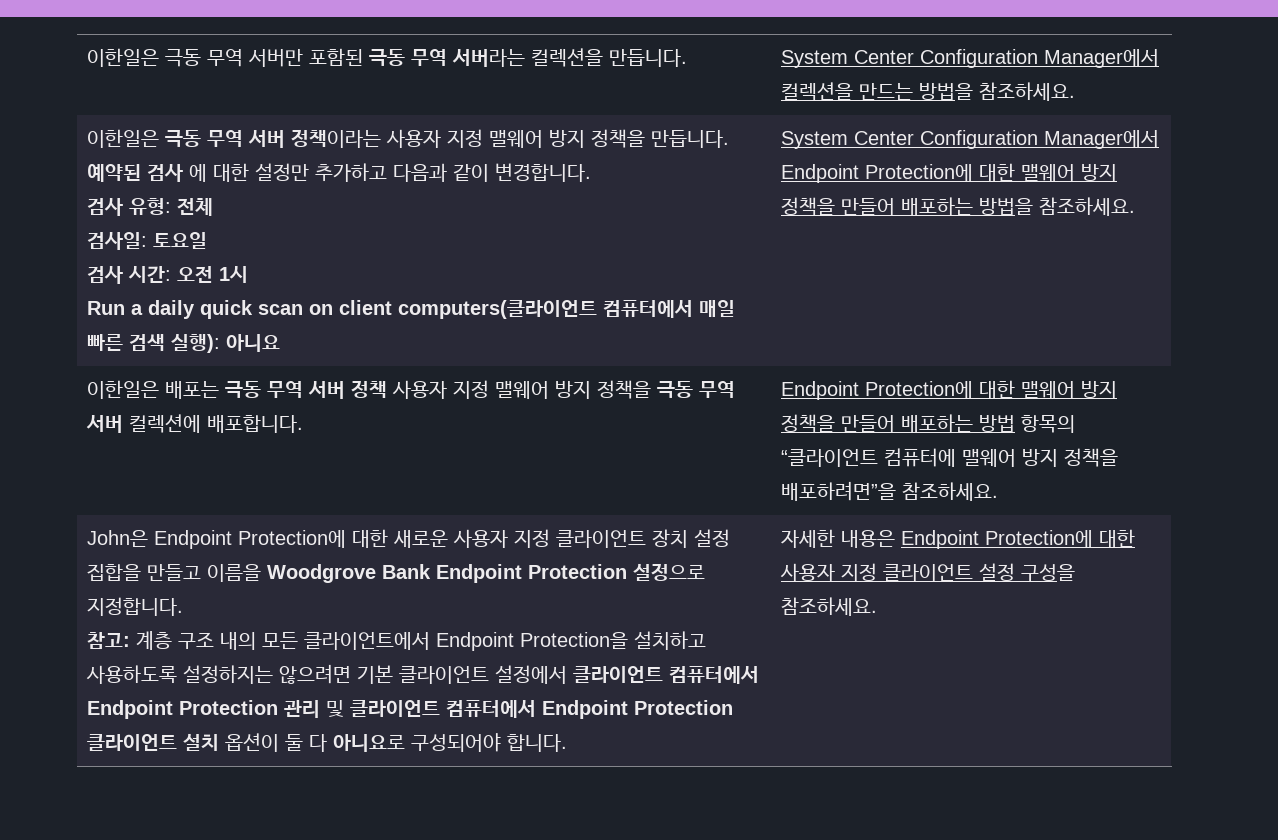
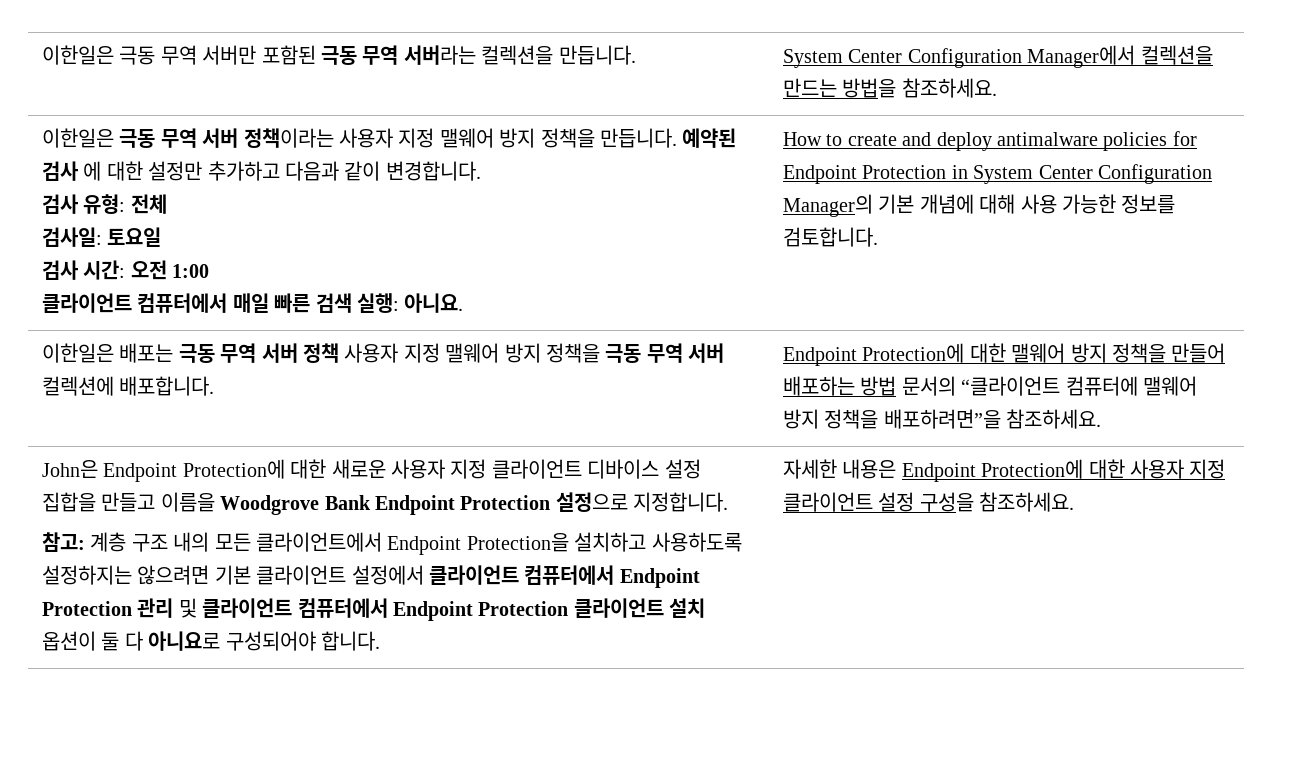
- 검사 시간: 오전 1시
- Run a daily quick scan on client computers(클라이언트 컴퓨터에서 매일 빠른 검색 실행): 아니요 | System Center Configuration Manager에서 Endpoint Protection에 대한 맬웨어 방지 정책을 만들어 배포하는 방법을 참조하세요.
+ 검사 시간: 오전 1:00
+ 클라이언트 컴퓨터에서 매일 빠른 검색 실행: 아니요. | How to create and deploy antimalware policies for Endpoint Protection in System Center Configuration Manager의 기본 개념에 대해 사용 가능한 정보를 검토합니다.
- 이한일은 배포는 극동 무역 서버 정책 사용자 지정 맬웨어 방지 정책을 극동 무역 서버 컬렉션에 배포합니다. | Endpoint Protection에 대한 맬웨어 방지 정책을 만들어 배포하는 방법 항목의 “클라이언트 컴퓨터에 맬웨어 방지 정책을 배포하려면”을 참조하세요.
+ 이한일은 배포는 극동 무역 서버 정책 사용자 지정 맬웨어 방지 정책을 극동 무역 서버 컬렉션에 배포합니다. | Endpoint Protection에 대한 맬웨어 방지 정책을 만들어 배포하는 방법 문서의 “클라이언트 컴퓨터에 맬웨어 방지 정책을 배포하려면”을 참조하세요.
- John은 Endpoint Protection에 대한 새로운 사용자 지정 클라이언트 장치 설정 집합을 만들고 이름을 Woodgrove Bank Endpoint Protection 설정으로 지정합니다.
+ John은 Endpoint Protection에 대한 새로운 사용자 지정 클라이언트 디바이스 설정 집합을 만들고 이름을 Woodgrove Bank Endpoint Protection 설정으로 지정합니다.

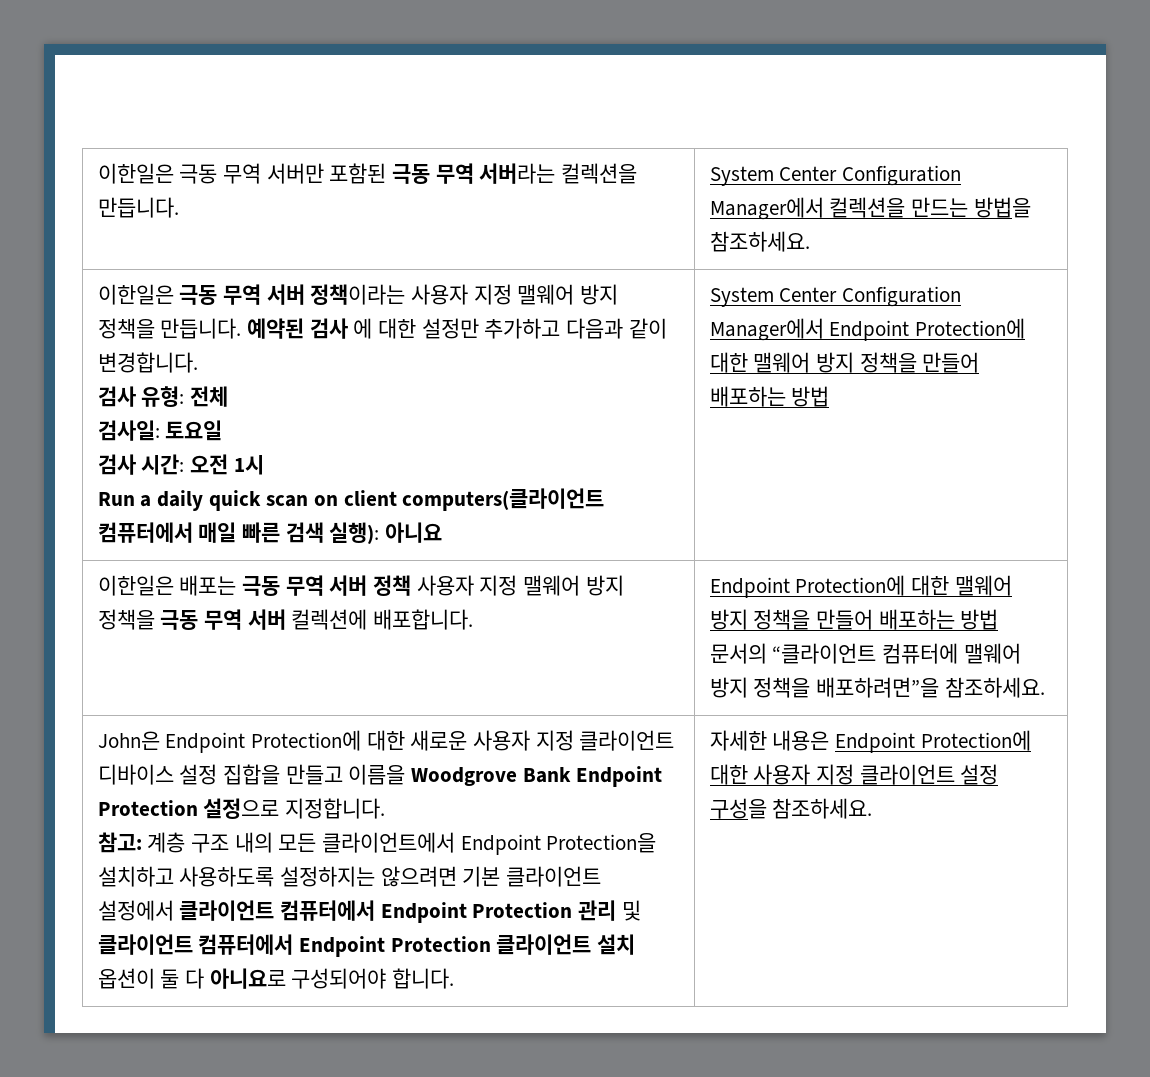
- 검사 시간: 오전 1:00
- 클라이언트 컴퓨터에서 매일 빠른 검색 실행: 아니요. | How to create and deploy antimalware policies for Endpoint Protection in System Center Configuration Manager의 기본 개념에 대해 사용 가능한 정보를 검토합니다.
+ 검사 시간: 오전 1시
+ Run a daily quick scan on client computers(클라이언트 컴퓨터에서 매일 빠른 검색 실행): 아니요 | System Center Configuration Manager에서 Endpoint Protection에 대한 맬웨어 방지 정책을 만들어 배포하는 방법

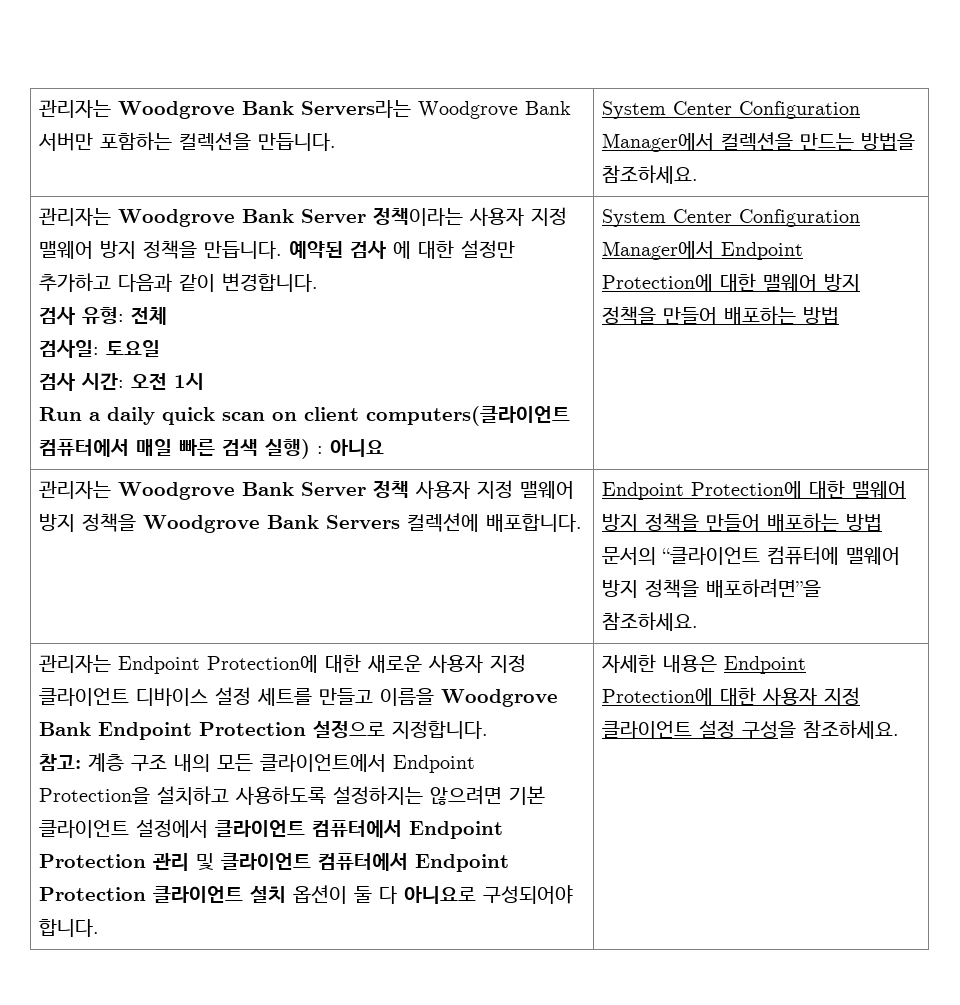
- 이한일은 극동 무역 서버만 포함된 극동 무역 서버라는 컬렉션을 만듭니다. | System Center Configuration Manager에서 컬렉션을 만드는 방법을 참조하세요.
+ 관리자는 Woodgrove Bank Servers라는 Woodgrove Bank 서버만 포함하는 컬렉션을 만듭니다. | System Center Configuration Manager에서 컬렉션을 만드는 방법을 참조하세요.
- 이한일은 극동 무역 서버 정책이라는 사용자 지정 맬웨어 방지 정책을 만듭니다.
+ 관리자는 Woodgrove Bank Server 정책이라는 사용자 지정 맬웨어 방지 정책을 만듭니다.
- Run a daily quick scan on client computers(클라이언트 컴퓨터에서 매일 빠른 검색 실행): 아니요
+ Run a daily quick scan on client computers(클라이언트 컴퓨터에서 매일 빠른 검색 실행) : 아니요
- 이한일은 배포는 극동 무역 서버 정책 사용자 지정 맬웨어 방지 정책을 극동 무역 서버 컬렉션에 배포합니다. | Endpoint Protection에 대한 맬웨어 방지 정책을 만들어 배포하는 방법 문서의 “클라이언트 컴퓨터에 맬웨어 방지 정책을 배포하려면”을 참조하세요.
+ 관리자는 Woodgrove Bank Server 정책 사용자 지정 맬웨어 방지 정책을 Woodgrove Bank Servers 컬렉션에 배포합니다. | Endpoint Protection에 대한 맬웨어 방지 정책을 만들어 배포하는 방법 문서의 “클라이언트 컴퓨터에 맬웨어 방지 정책을 배포하려면”을 참조하세요.
- John은 Endpoint Protection에 대한 새로운 사용자 지정 클라이언트 디바이스 설정 집합을 만들고 이름을 Woodgrove Bank Endpoint Protection 설정으로 지정합니다.
+ 관리자는 Endpoint Protection에 대한 새로운 사용자 지정 클라이언트 디바이스 설정 세트를 만들고 이름을 Woodgrove Bank Endpoint Protection 설정으로 지정합니다.

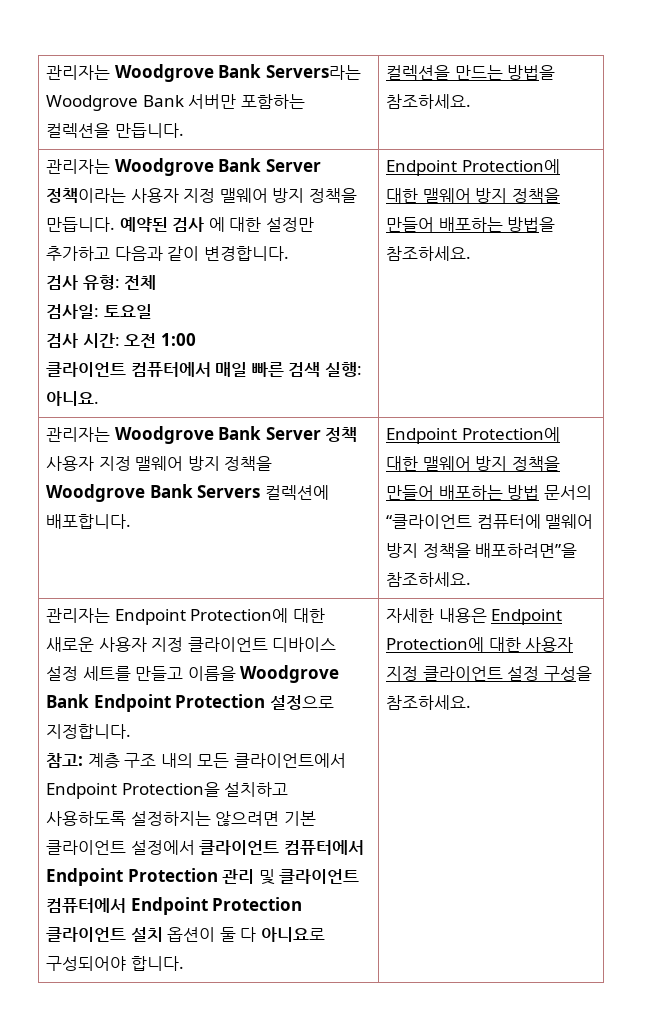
- 관리자는 Woodgrove Bank Servers라는 Woodgrove Bank 서버만 포함하는 컬렉션을 만듭니다. | System Center Configuration Manager에서 컬렉션을 만드는 방법을 참조하세요.
+ 관리자는 Woodgrove Bank Servers라는 Woodgrove Bank 서버만 포함하는 컬렉션을 만듭니다. | 컬렉션을 만드는 방법을 참조하세요.
- 검사 시간: 오전 1시
- Run a daily quick scan on client computers(클라이언트 컴퓨터에서 매일 빠른 검색 실행) : 아니요 | System Center Configuration Manager에서 Endpoint Protection에 대한 맬웨어 방지 정책을 만들어 배포하는 방법
+ 검사 시간: 오전 1:00
+ 클라이언트 컴퓨터에서 매일 빠른 검색 실행: 아니요. | Endpoint Protection에 대한 맬웨어 방지 정책을 만들어 배포하는 방법을 참조하세요.

